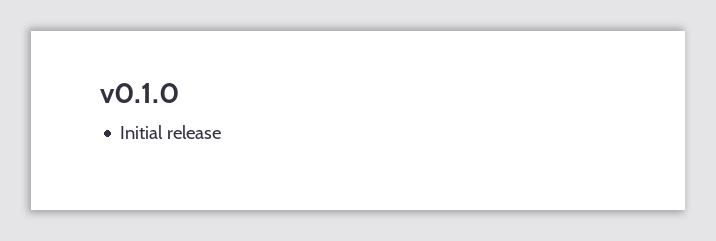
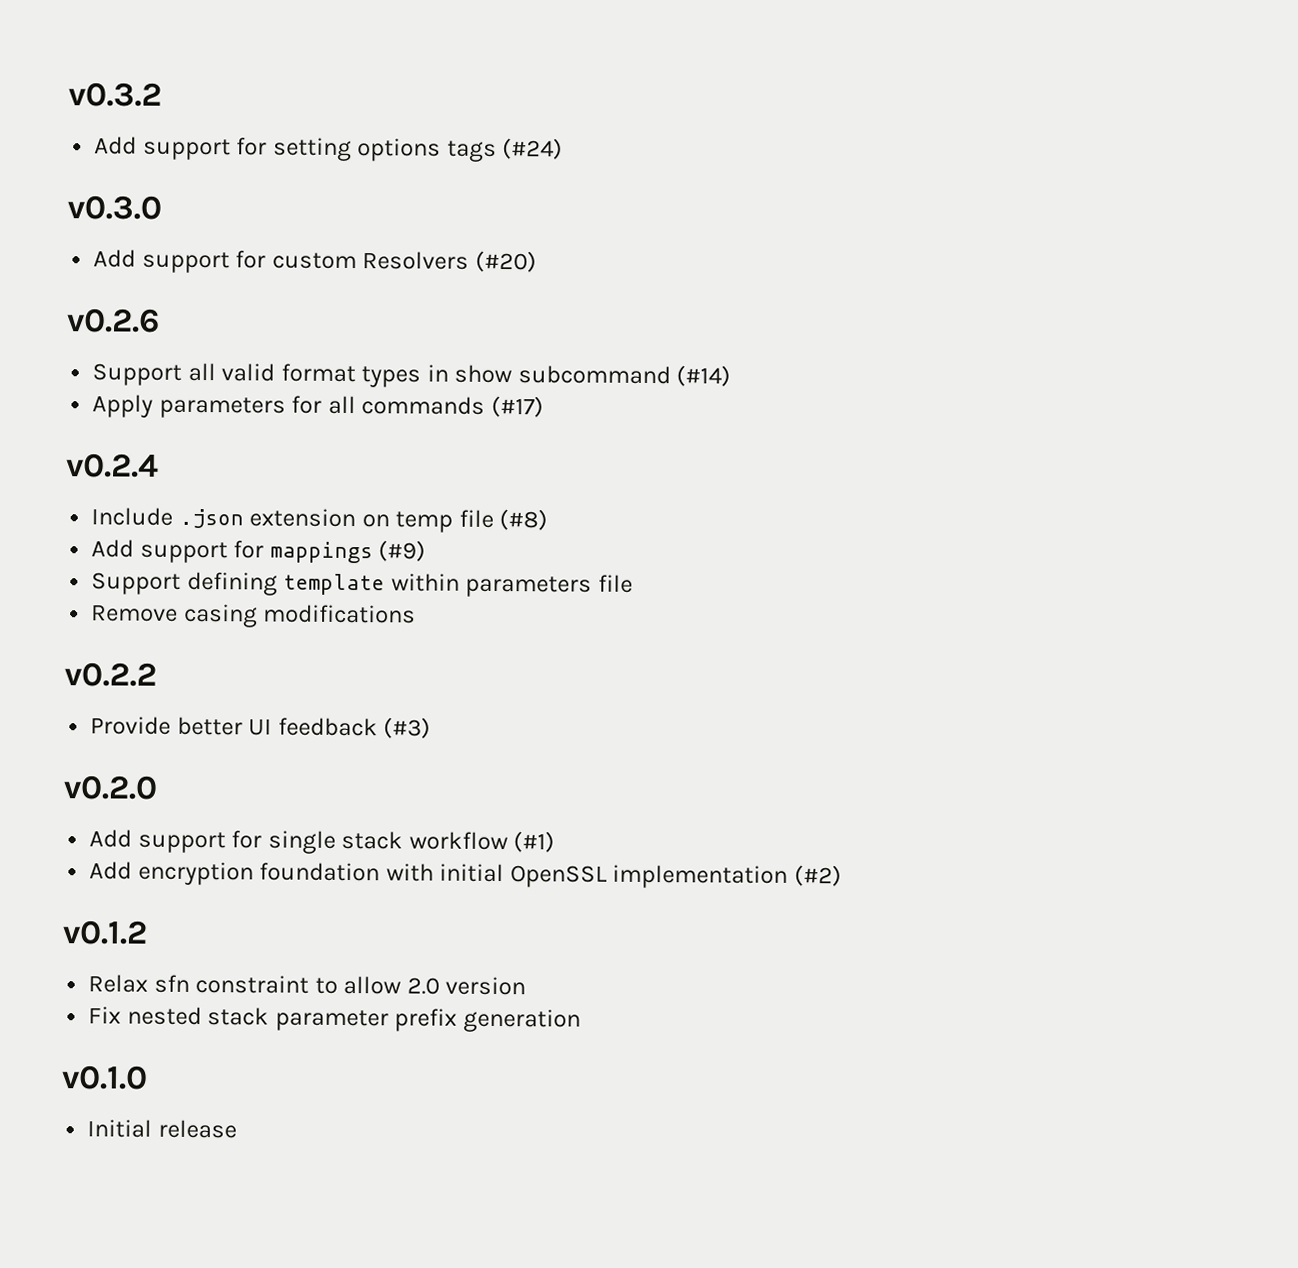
+ v0.3.2
+ Add support for setting options tags (#24)
+ v0.3.0
+ Add support for custom Resolvers (#20)
+ v0.2.6
+ Support all valid format types in show subcommand (#14)
+ Apply parameters for all commands (#17)
+ v0.2.4
+ Include .json extension on temp file (#8)
+ Add support for mappings (#9)
+ Support defining template within parameters file
+ Remove casing modifications
+ v0.2.2
+ Provide better UI feedback (#3)
+ v0.2.0
+ Add support for single stack workflow (#1)
+ Add encryption foundation with initial OpenSSL implementation (#2)
+ v0.1.2
+ Relax sfn constraint to allow 2.0 version
+ Fix nested stack parameter prefix generation

